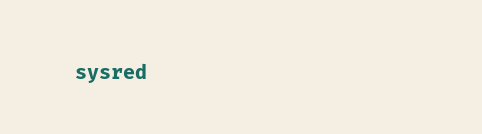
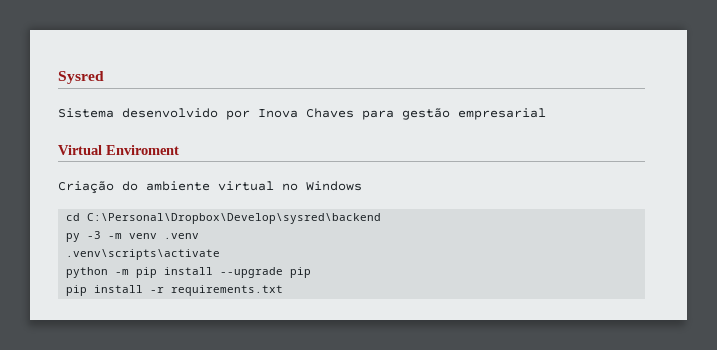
- sysred
+ Sysred
+ Sistema desenvolvido por Inova Chaves para gestão empresarial
+ Virtual Enviroment
+ Criação do ambiente virtual no Windows
+ cd C:\Personal\Dropbox\Develop\sysred\backend
+ py -3 -m venv .venv
+ .venv\scripts\activate
+ python -m pip install --upgrade pip
+ pip install -r requirements.txt

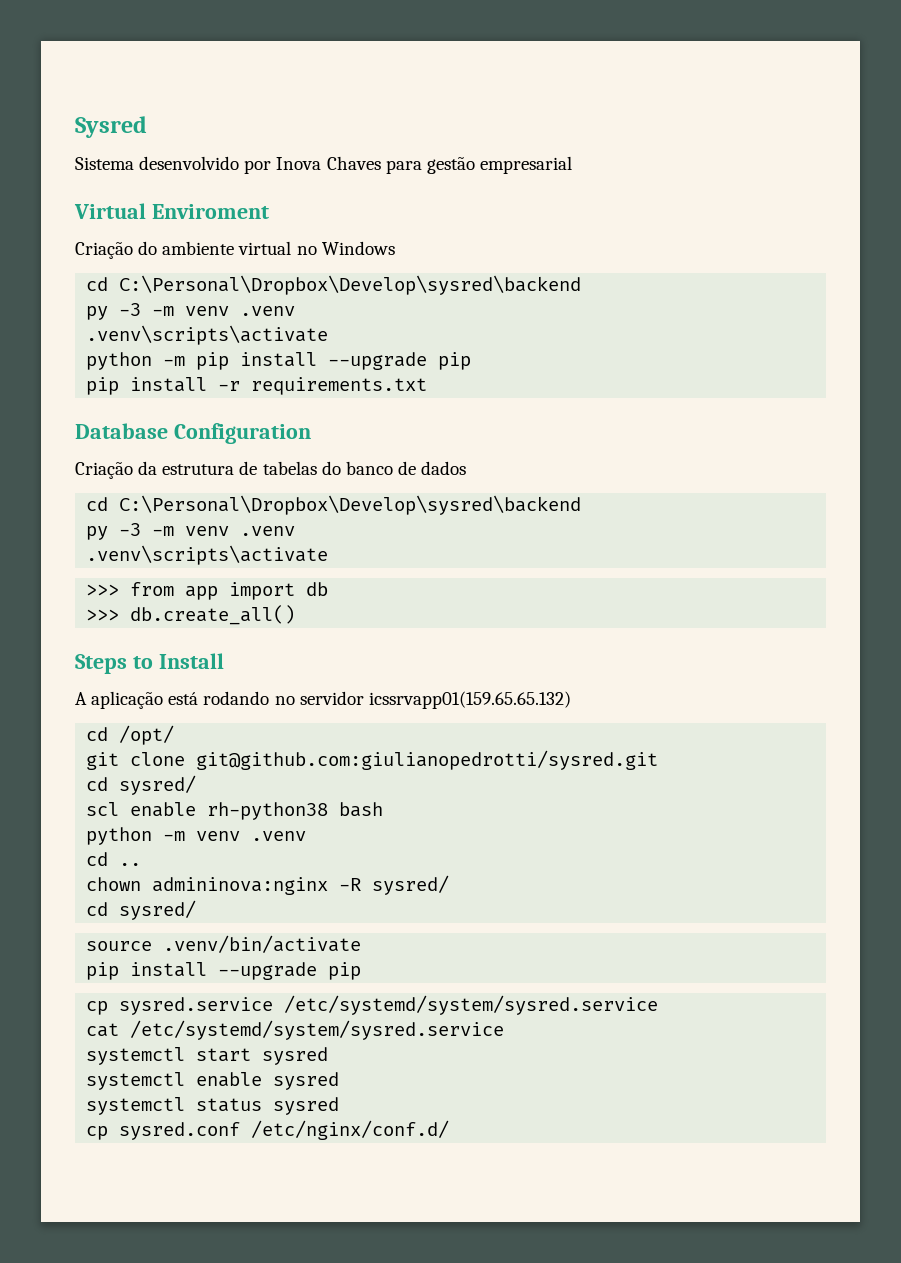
+ Database Configuration
+ Criação da estrutura de tabelas do banco de dados
+ cd C:\Personal\Dropbox\Develop\sysred\backend
+ py -3 -m venv .venv
+ .venv\scripts\activate
+ >>> from app import db
+ >>> db.create_all()
+ Steps to Install
+ A aplicação está rodando no servidor icssrvapp01(159.65.65.132)
+ cd /opt/
+ git clone git@github.com:giulianopedrotti/sysred.git
+ cd sysred/
+ scl enable rh-python38 bash
+ python -m venv .venv
+ cd ..
+ chown admininova:nginx -R sysred/
+ cd sysred/
+ source .venv/bin/activate
+ pip install --upgrade pip
+ cp sysred.service /etc/systemd/system/sysred.service
+ cat /etc/systemd/system/sysred.service
+ systemctl start sysred
+ systemctl enable sysred
+ systemctl status sysred
+ cp sysred.conf /etc/nginx/conf.d/

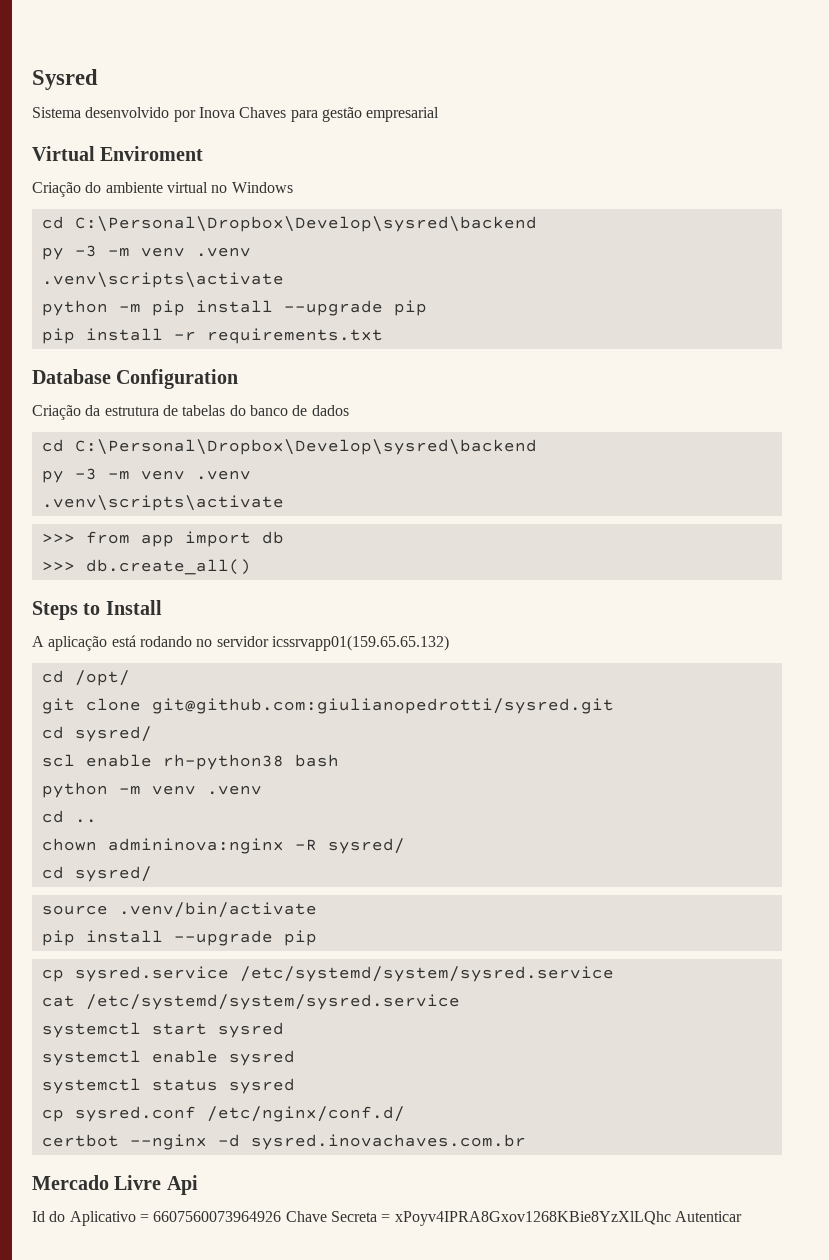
+ certbot --nginx -d sysred.inovachaves.com.br
+ Mercado Livre Api
+ Id do Aplicativo = 6607560073964926 Chave Secreta = xPoyv4IPRA8Gxov1268KBie8YzXlLQhc Autenticar

